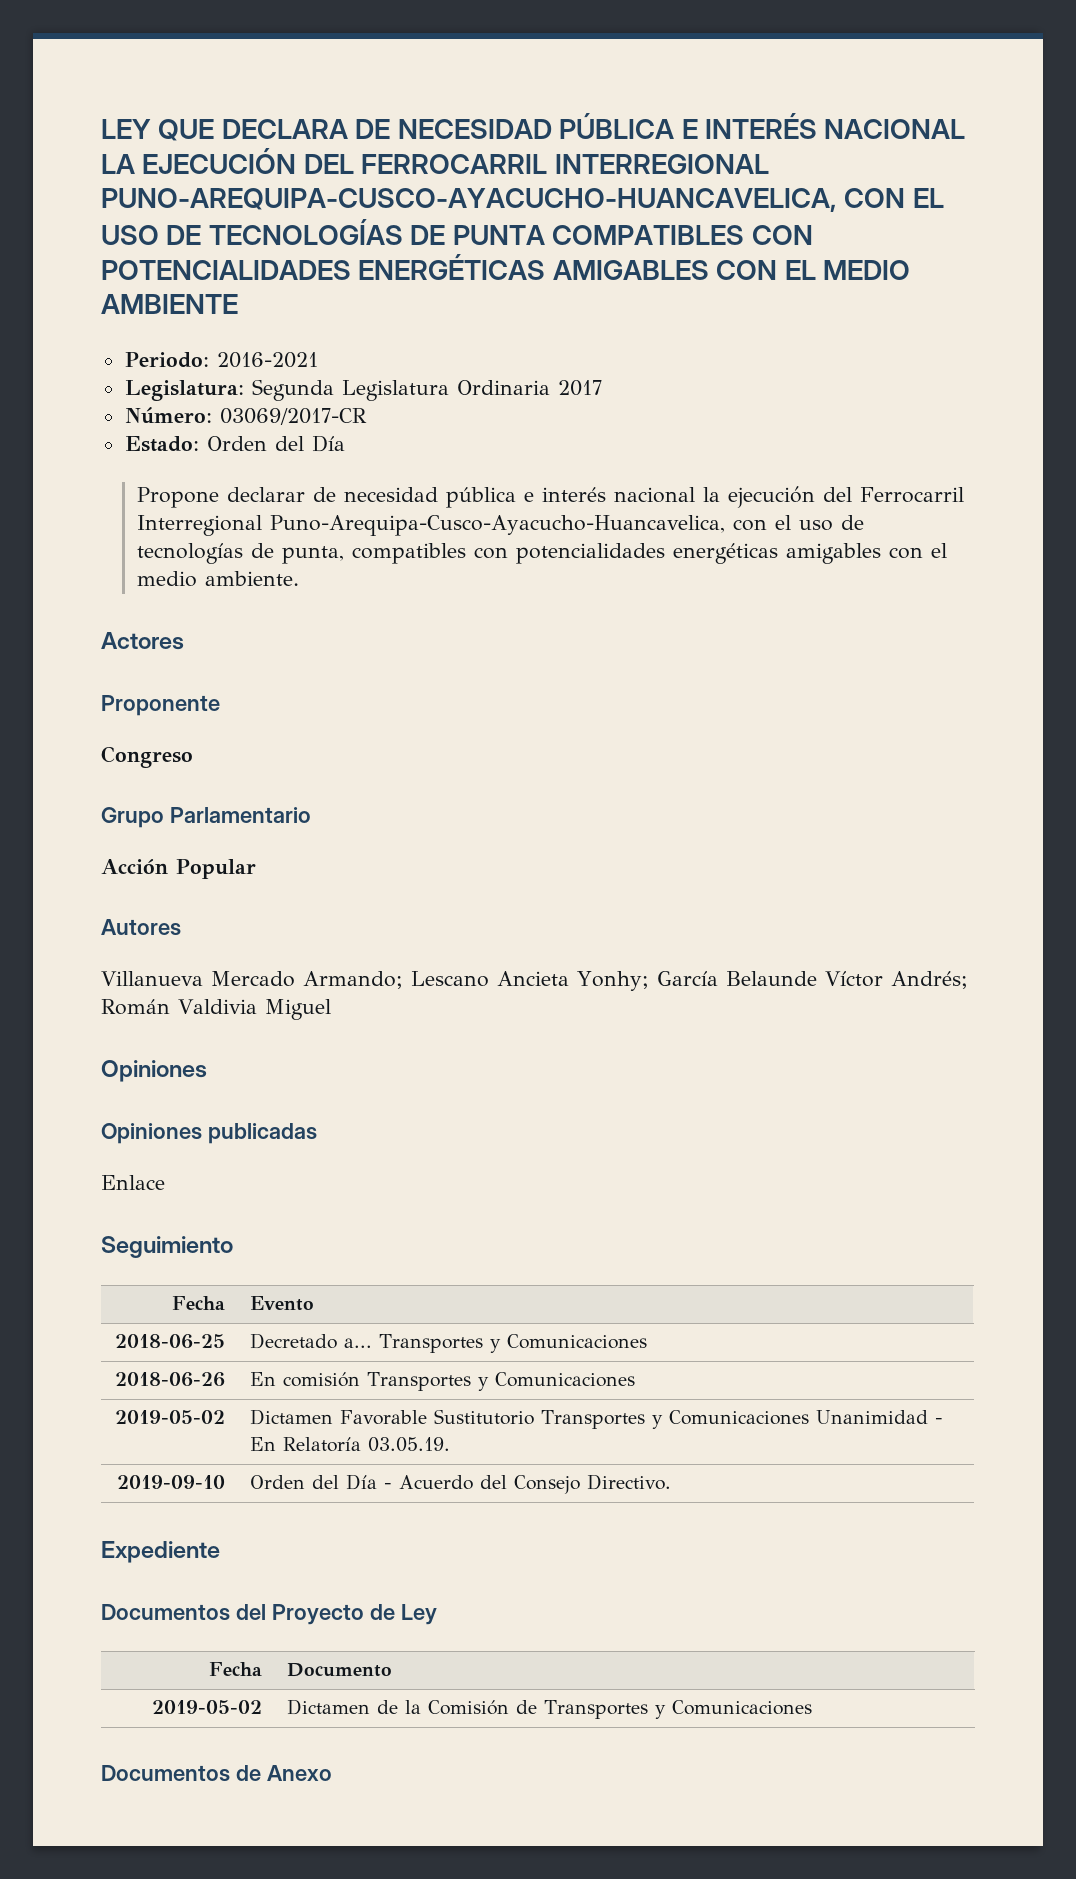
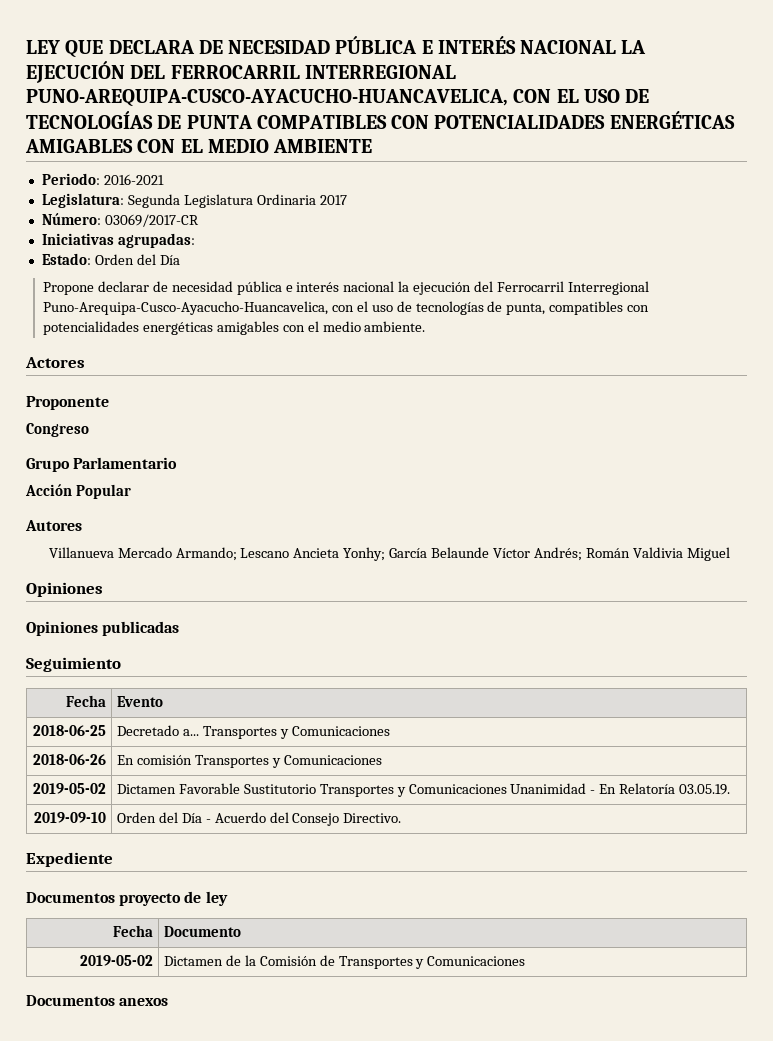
+ Iniciativas agrupadas:
- Enlace
- Documentos del Proyecto de Ley
+ Documentos proyecto de ley
- Documentos de Anexo
+ Documentos anexos

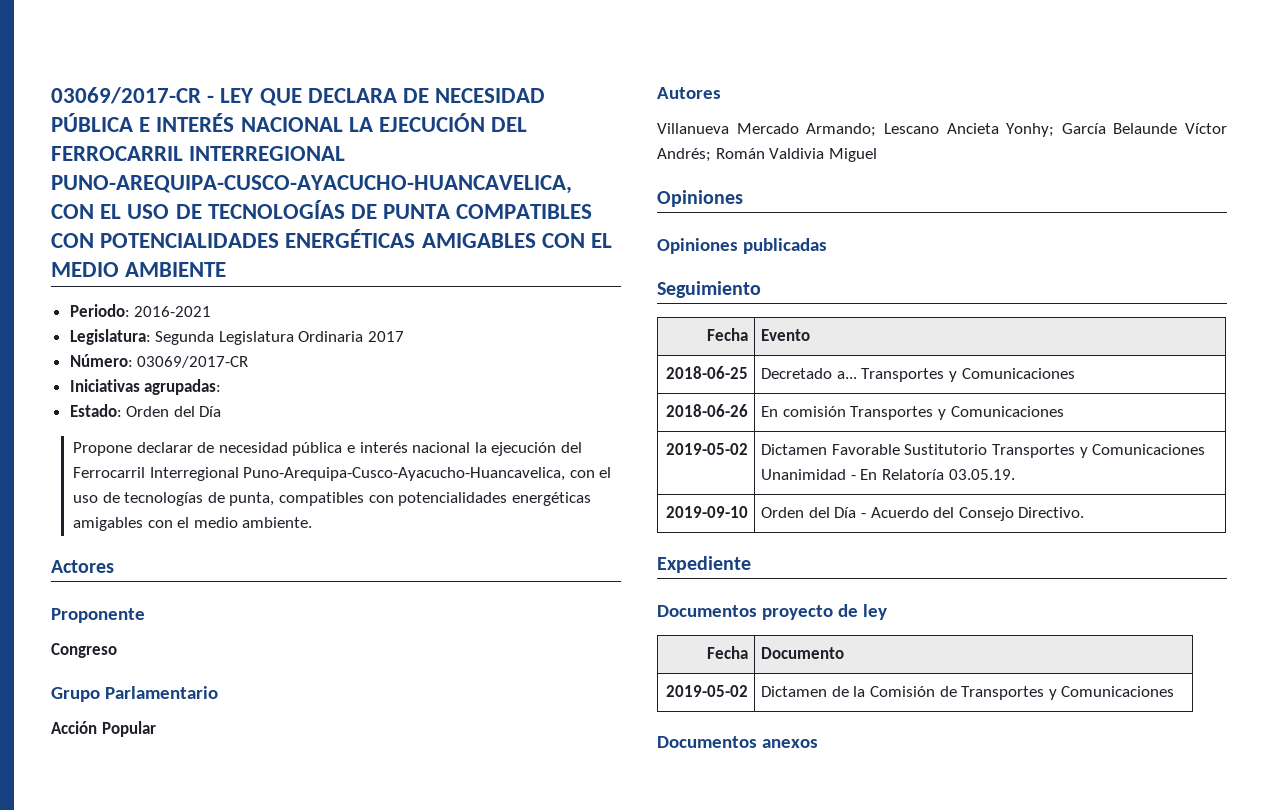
- LEY QUE DECLARA DE NECESIDAD PÚBLICA E INTERÉS NACIONAL LA EJECUCIÓN DEL FERROCARRIL INTERREGIONAL PUNO-AREQUIPA-CUSCO-AYACUCHO-HUANCAVELICA, CON EL USO DE TECNOLOGÍAS DE PUNTA COMPATIBLES CON POTENCIALIDADES ENERGÉTICAS AMIGABLES CON EL MEDIO AMBIENTE
+ 03069/2017-CR - LEY QUE DECLARA DE NECESIDAD PÚBLICA E INTERÉS NACIONAL LA EJECUCIÓN DEL FERROCARRIL INTERREGIONAL PUNO-AREQUIPA-CUSCO-AYACUCHO-HUANCAVELICA, CON EL USO DE TECNOLOGÍAS DE PUNTA COMPATIBLES CON POTENCIALIDADES ENERGÉTICAS AMIGABLES CON EL MEDIO AMBIENTE

